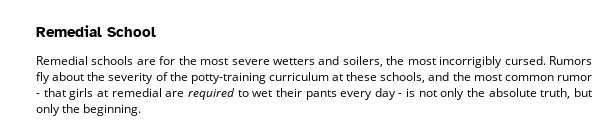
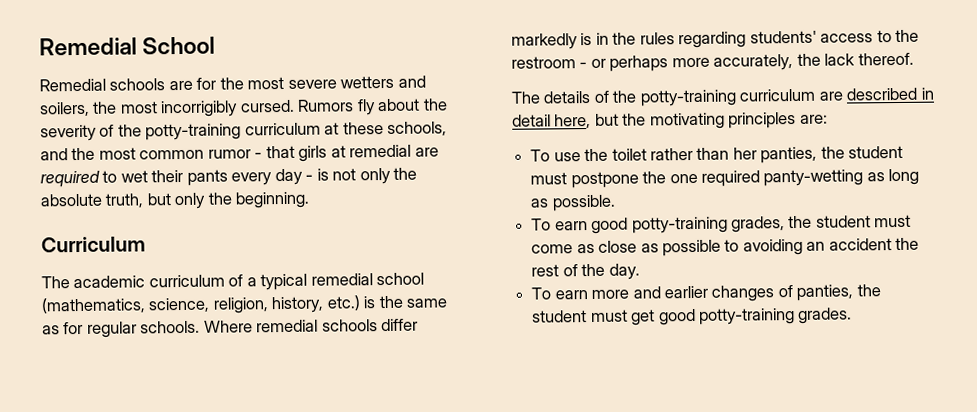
+ Curriculum
+ The academic curriculum of a typical remedial school (mathematics, science, religion, history, etc.) is the same as for regular schools. Where remedial schools differ markedly is in the rules regarding students' access to the restroom - or perhaps more accurately, the lack thereof.
+ The details of the potty-training curriculum are described in detail here, but the motivating principles are:
+ To use the toilet rather than her panties, the student must postpone the one required panty-wetting as long as possible.
+ To earn good potty-training grades, the student must come as close as possible to avoiding an accident the rest of the day.
+ To earn more and earlier changes of panties, the student must get good potty-training grades.

